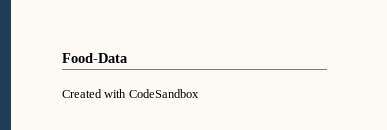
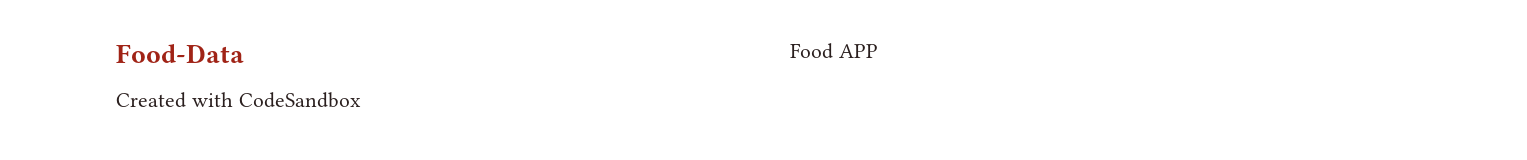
+ Food APP

